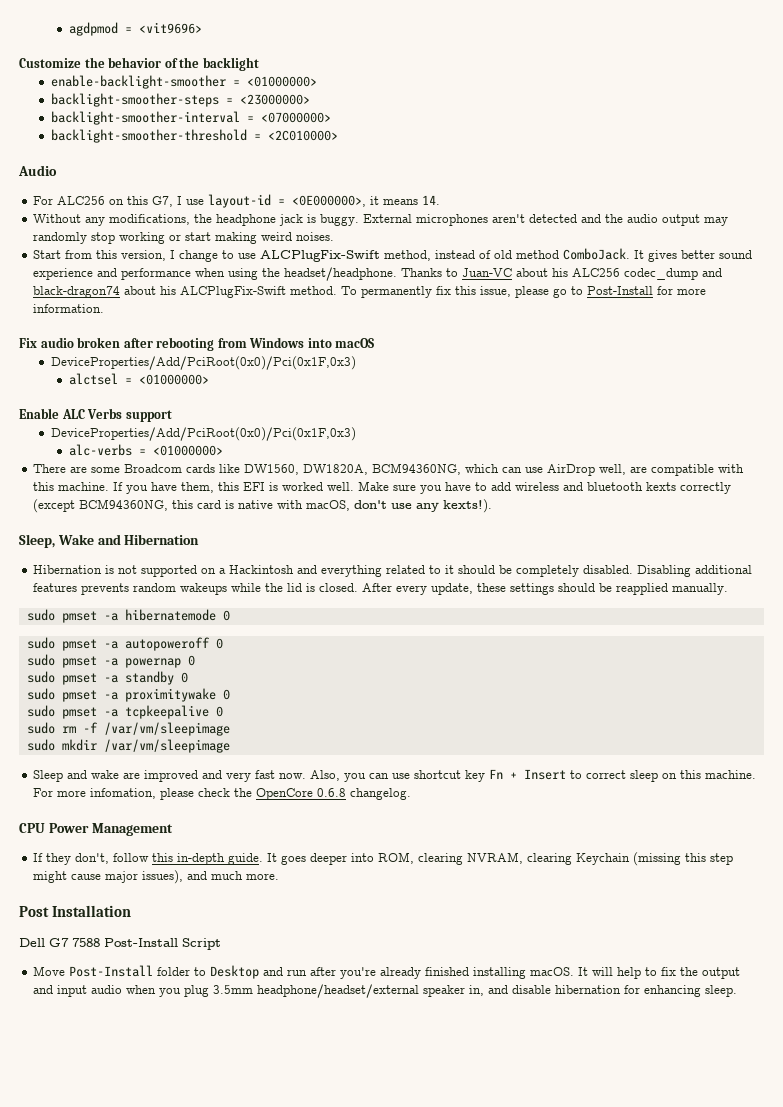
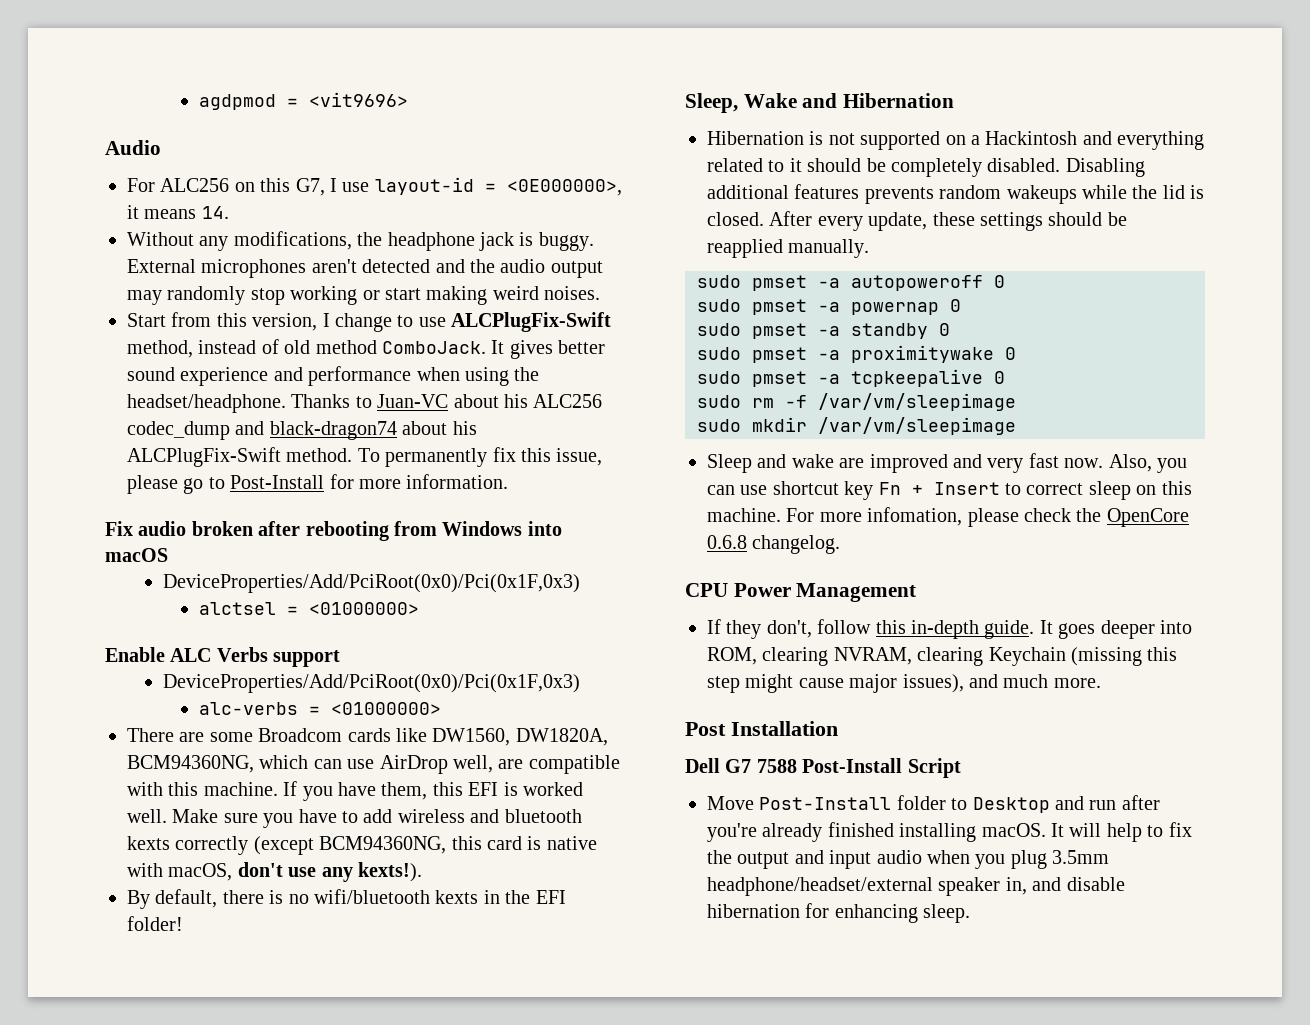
- Customize the behavior of the backlight
- enable-backlight-smoother = <01000000>
- backlight-smoother-steps = <23000000>
- backlight-smoother-interval = <07000000>
- backlight-smoother-threshold = <2C010000>
+ By default, there is no wifi/bluetooth kexts in the EFI folder!
- sudo pmset -a hibernatemode 0

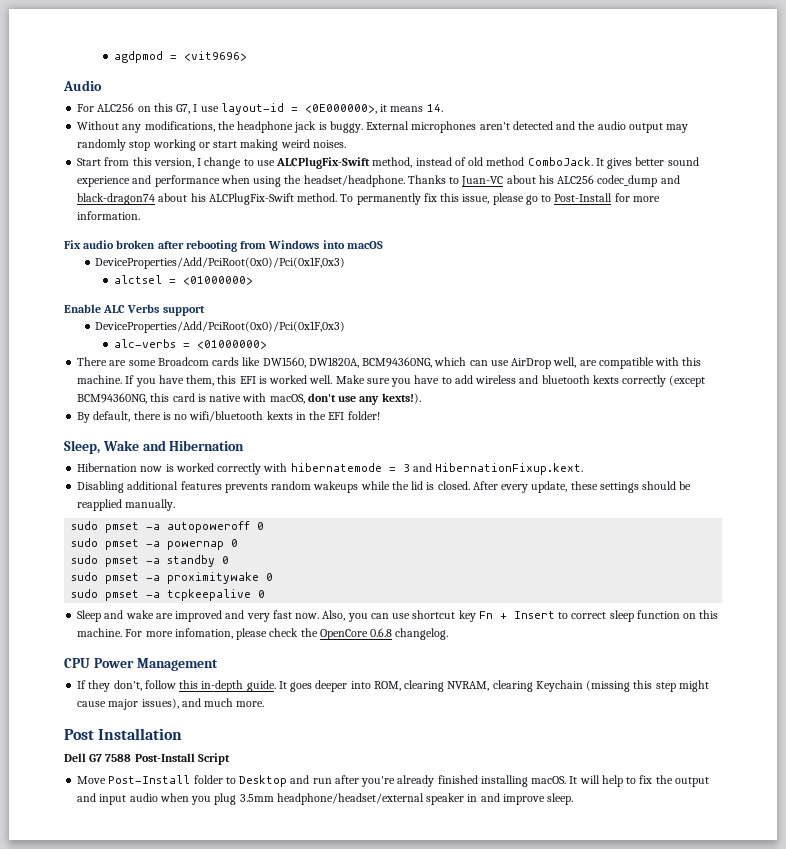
- Hibernation is not supported on a Hackintosh and everything related to it should be completely disabled. Disabling additional features prevents random wakeups while the lid is closed.
+ Hibernation now is worked correctly with hibernatemode = 3 and HibernationFixup.kext.
+ Disabling additional features prevents random wakeups while the lid is closed.
- sudo rm -f /var/vm/sleepimage
- sudo mkdir /var/vm/sleepimage
- Also, you can use shortcut key Fn + Insert to correct sleep on this machine.
+ Also, you can use shortcut key Fn + Insert to correct sleep function on this machine.
- It will help to fix the output and input audio when you plug 3.5mm headphone/headset/external speaker in, and disable hibernation for enhancing sleep.
+ It will help to fix the output and input audio when you plug 3.5mm headphone/headset/external speaker in and improve sleep.

